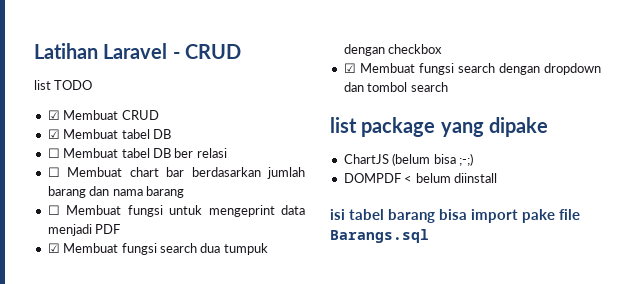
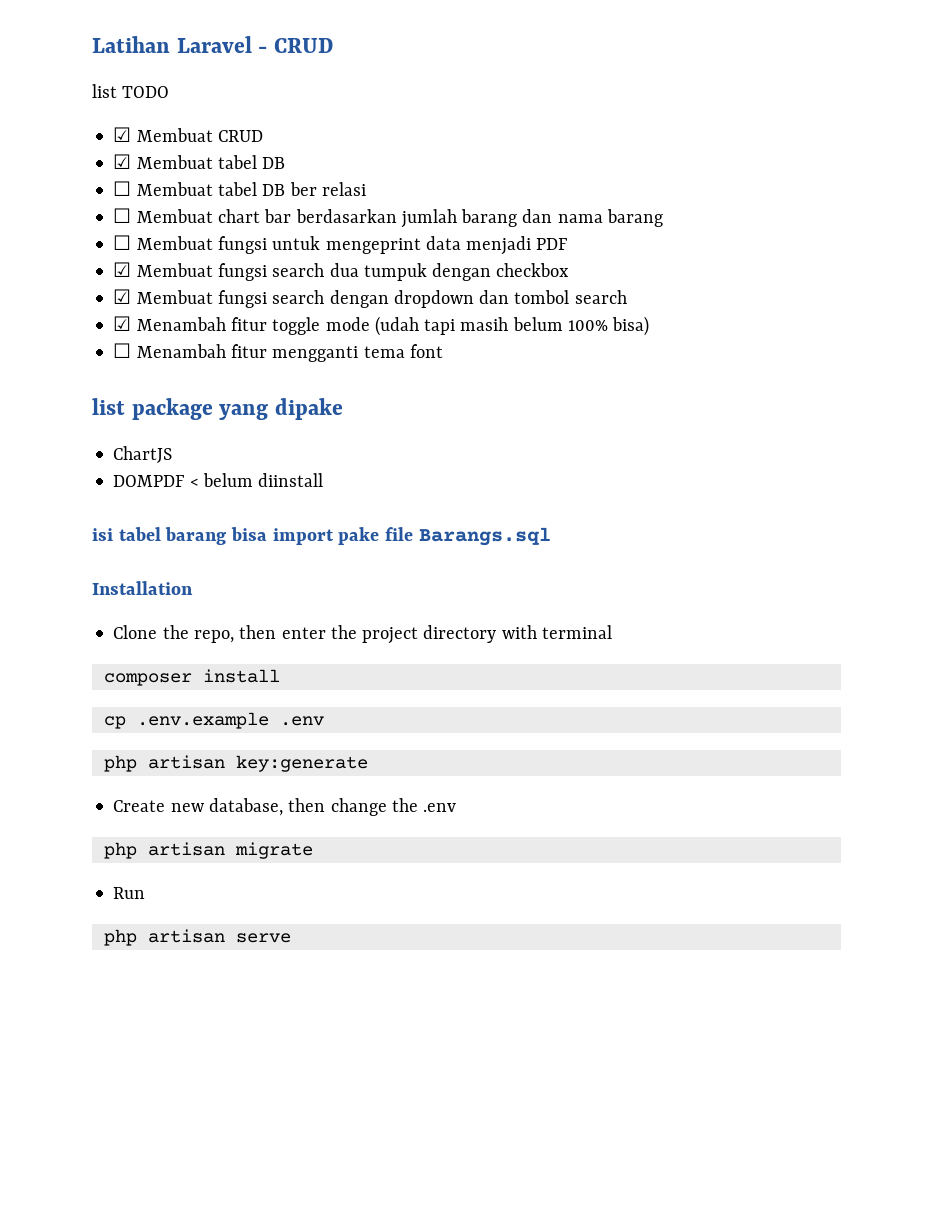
+ ☑ Menambah fitur toggle mode (udah tapi masih belum 100% bisa)
+ ☐ Menambah fitur mengganti tema font
- ChartJS (belum bisa ;-;)
+ ChartJS
+ Installation
+ Clone the repo, then enter the project directory with terminal
+ composer install
+ cp .env.example .env
+ php artisan key:generate
+ Create new database, then change the .env
+ php artisan migrate
+ Run
+ php artisan serve

